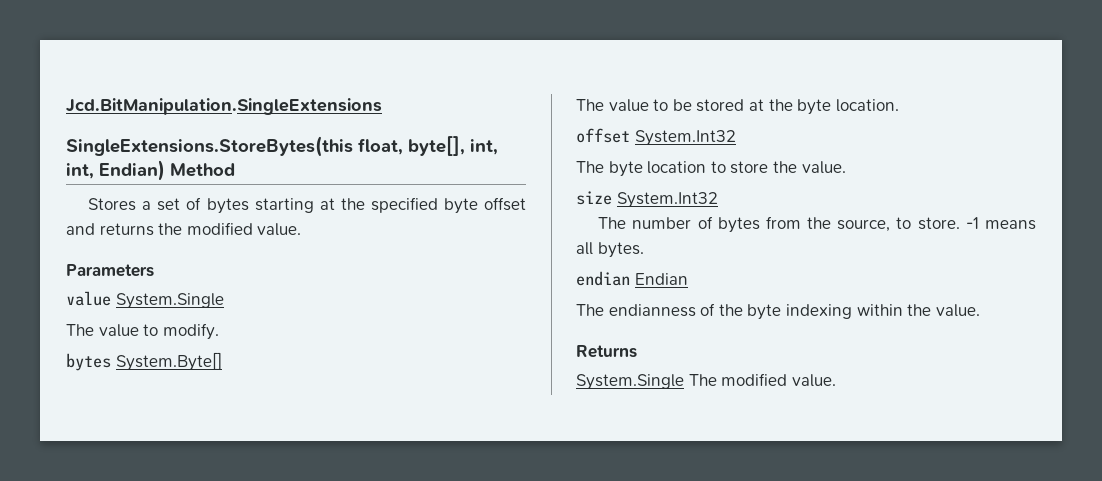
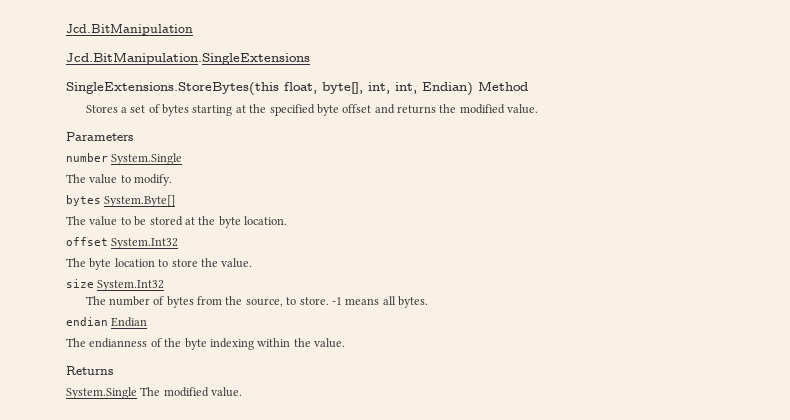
+ Jcd.BitManipulation
- value System.Single
+ number System.Single

